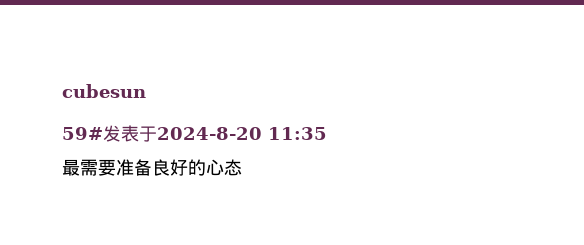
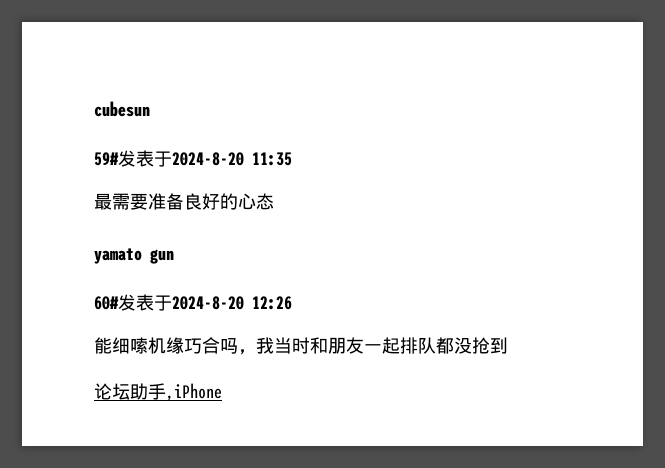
+ yamato gun
+ 60#发表于2024-8-20 12:26
+ 能细嗦机缘巧合吗，我当时和朋友一起排队都没抢到
+ 论坛助手,iPhone

